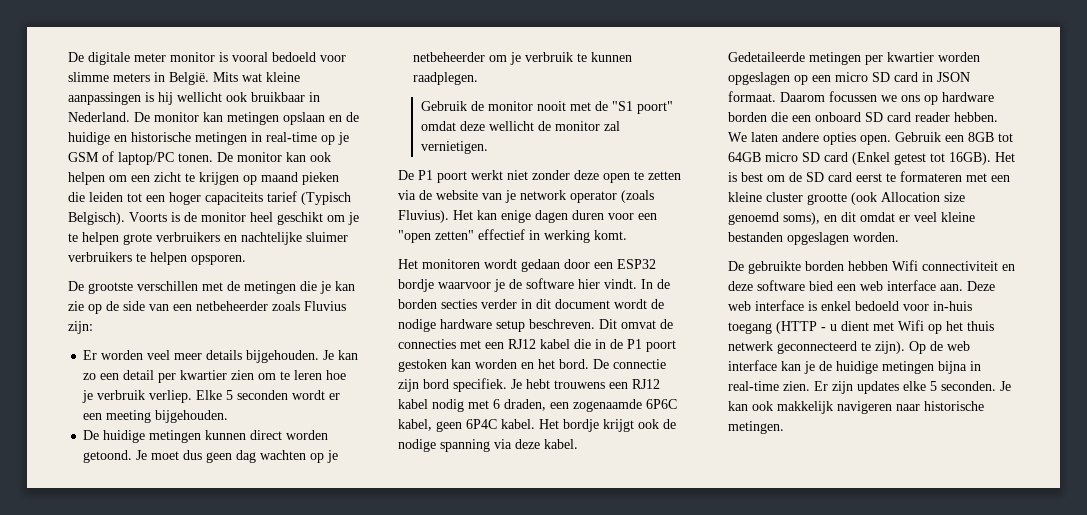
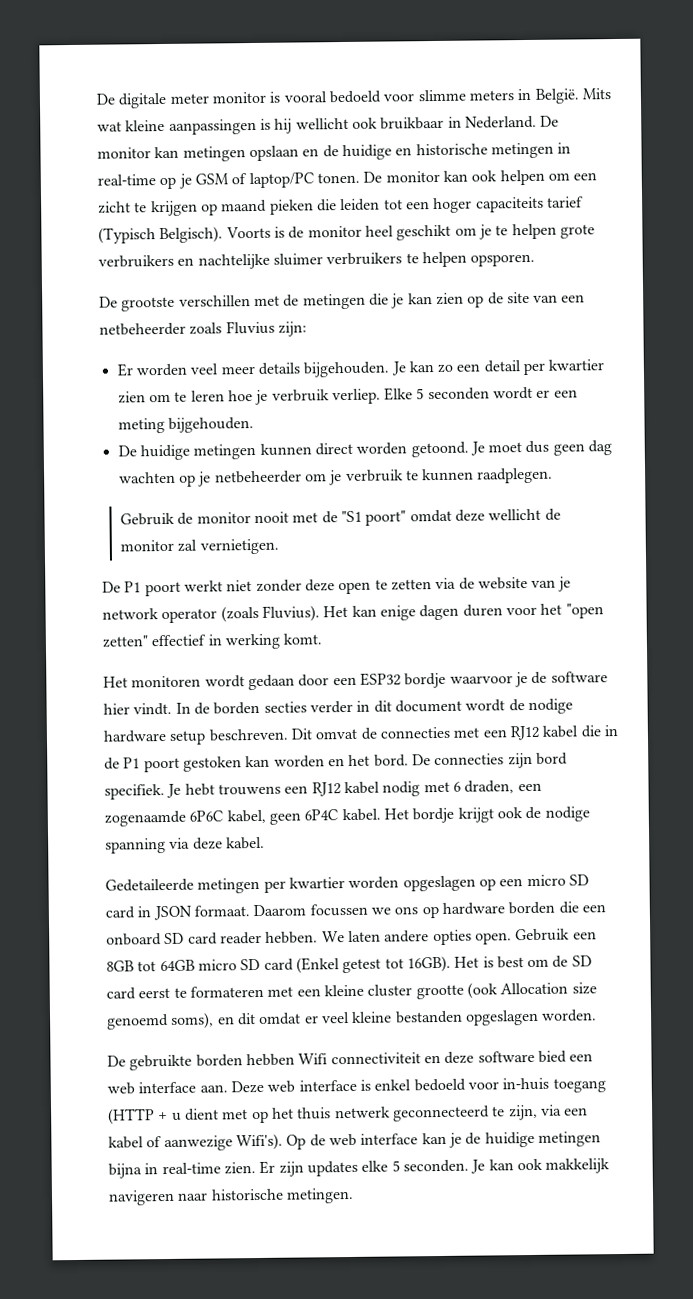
- De grootste verschillen met de metingen die je kan zie op de side van een netbeheerder zoals Fluvius zijn:
+ De grootste verschillen met de metingen die je kan zien op de site van een netbeheerder zoals Fluvius zijn:
- Elke 5 seconden wordt er een meeting bijgehouden.
+ Elke 5 seconden wordt er een meting bijgehouden.
- Het kan enige dagen duren voor een "open zetten" effectief in werking komt.
+ Het kan enige dagen duren voor het "open zetten" effectief in werking komt.
- De connectie zijn bord specifiek.
+ De connecties zijn bord specifiek.
- Deze web interface is enkel bedoeld voor in-huis toegang (HTTP - u dient met Wifi op het thuis netwerk geconnecteerd te zijn).
+ Deze web interface is enkel bedoeld voor in-huis toegang (HTTP + u dient met op het thuis netwerk geconnecteerd te zijn, via een kabel of aanwezige Wifi's).

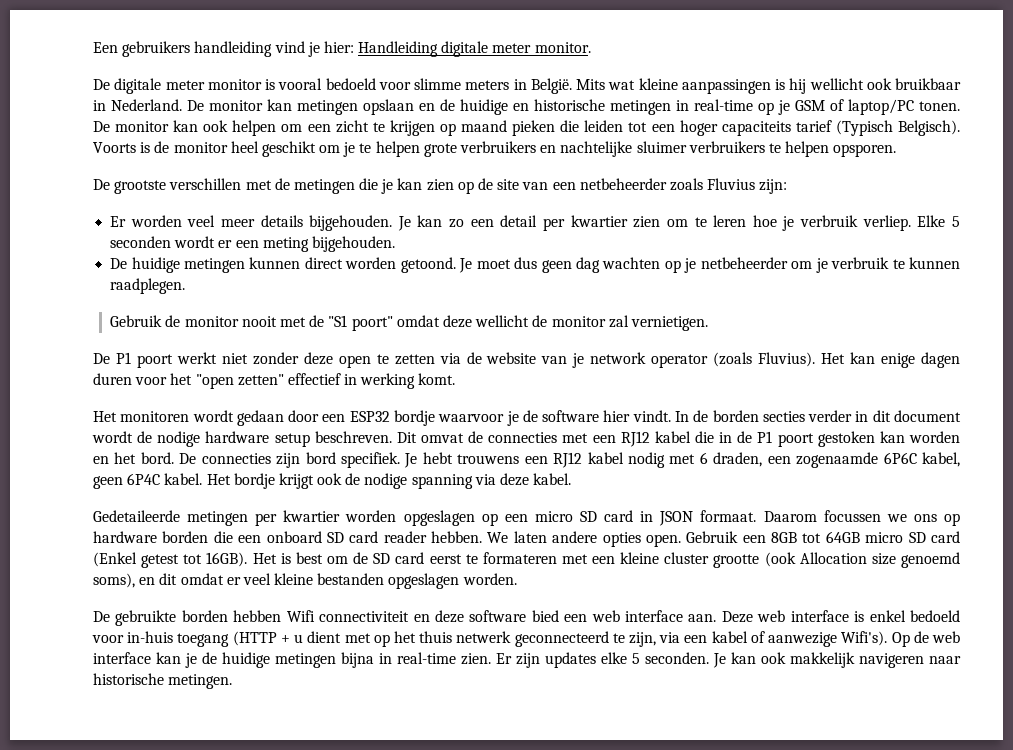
+ Een gebruikers handleiding vind je hier: Handleiding digitale meter monitor.

